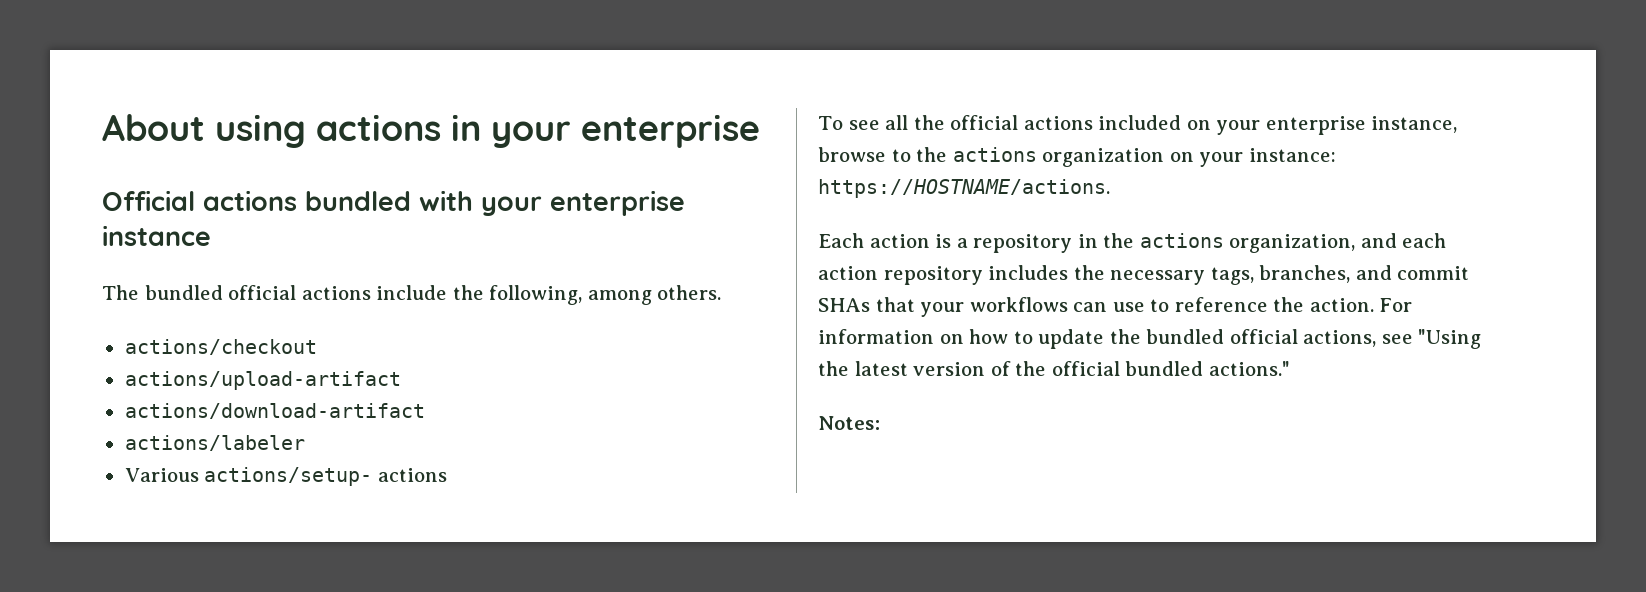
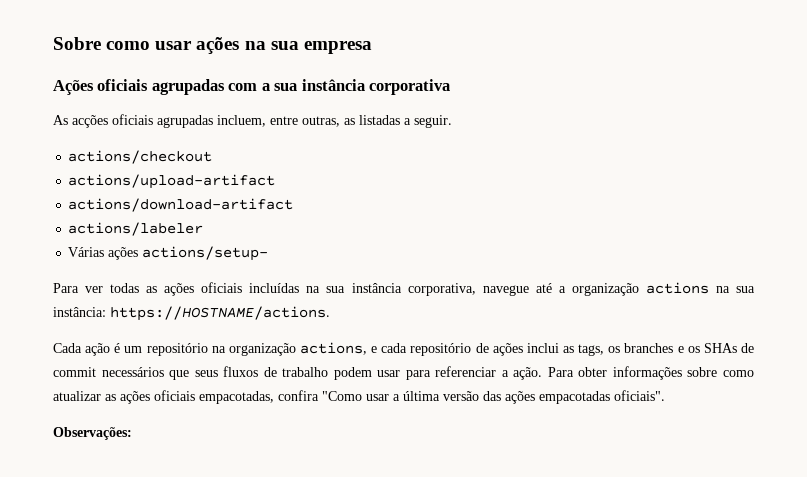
- About using actions in your enterprise
- Official actions bundled with your enterprise instance
- The bundled official actions include the following, among others.
+ Sobre como usar ações na sua empresa
+ Ações oficiais agrupadas com a sua instância corporativa
+ As acções oficiais agrupadas incluem, entre outras, as listadas a seguir.
- Various actions/setup- actions
- To see all the official actions included on your enterprise instance, browse to the actions organization on your instance: https://HOSTNAME/actions.
- Each action is a repository in the actions organization, and each action repository includes the necessary tags, branches, and commit SHAs that your workflows can use to reference the action. For information on how to update the bundled official actions, see "Using the latest version of the official bundled actions."
- Notes:
+ Várias ações actions/setup-
+ Para ver todas as ações oficiais incluídas na sua instância corporativa, navegue até a organização actions na sua instância: https://HOSTNAME/actions.
+ Cada ação é um repositório na organização actions, e cada repositório de ações inclui as tags, os branches e os SHAs de commit necessários que seus fluxos de trabalho podem usar para referenciar a ação. Para obter informações sobre como atualizar as ações oficiais empacotadas, confira "Como usar a última versão das ações empacotadas oficiais".
+ Observações:

